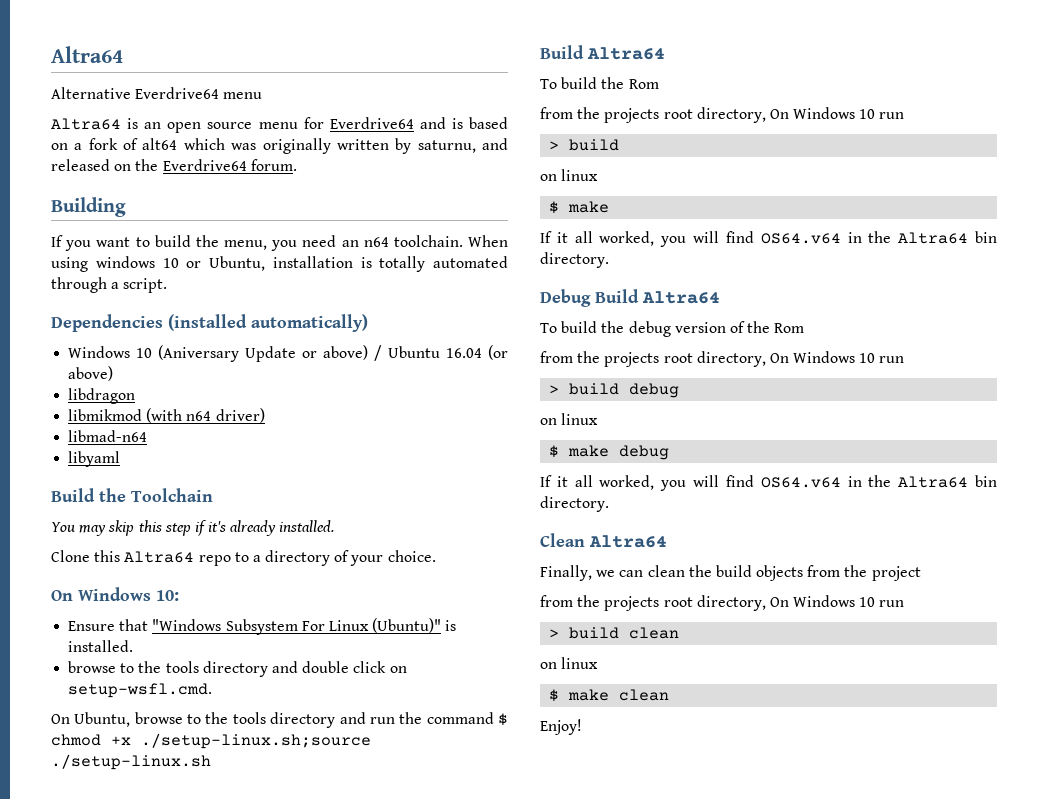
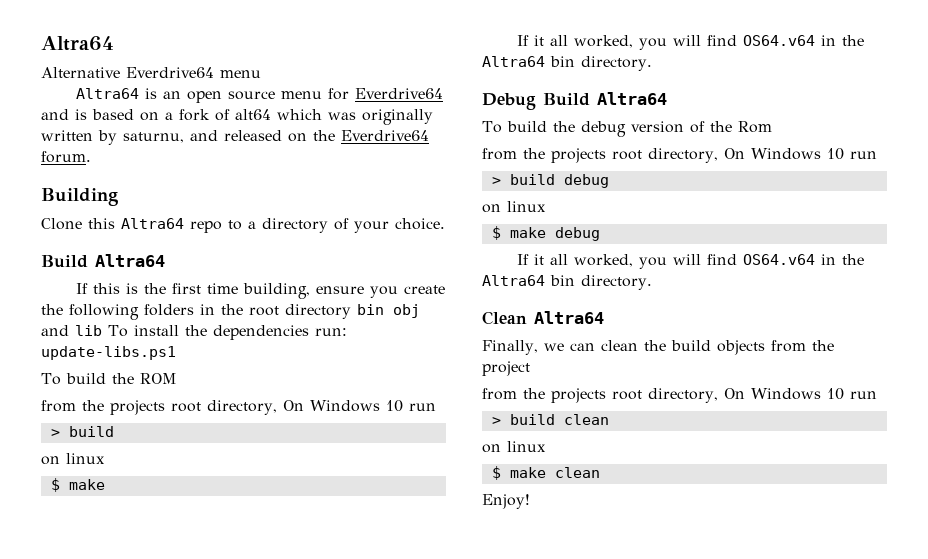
- If you want to build the menu, you need an n64 toolchain. When using windows 10 or Ubuntu, installation is totally automated through a script.
- Dependencies (installed automatically)
- Windows 10 (Aniversary Update or above) / Ubuntu 16.04 (or above)
- libdragon
- libmikmod (with n64 driver)
- libmad-n64
- libyaml
- Build the Toolchain
- You may skip this step if it's already installed.
  Clone this Altra64 repo to a directory of your choice.
- On Windows 10:
- Ensure that "Windows Subsystem For Linux (Ubuntu)" is installed.
- browse to the tools directory and double click on setup-wsfl.cmd.
- On Ubuntu, browse to the tools directory and run the command $ chmod +x ./setup-linux.sh;source ./setup-linux.sh
  Build Altra64
- To build the Rom
+ If this is the first time building, ensure you create the following folders in the root directory bin obj and lib To install the dependencies run: update-libs.ps1
+ To build the ROM

